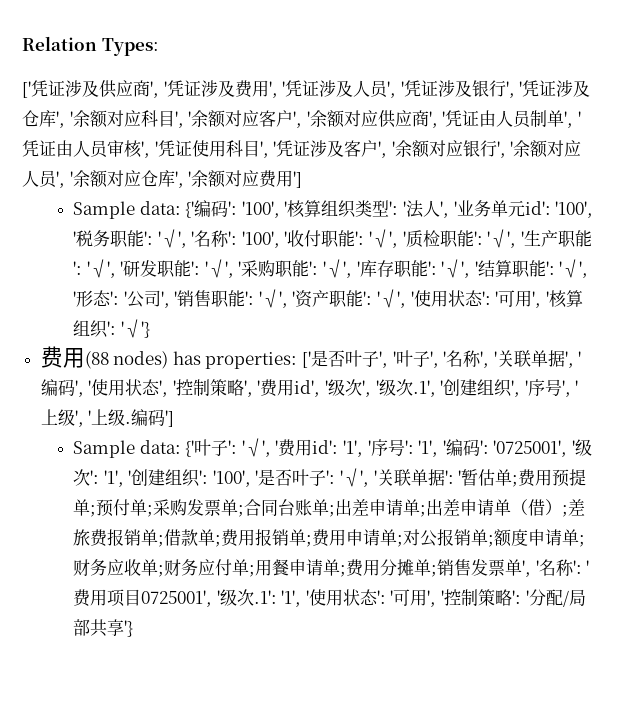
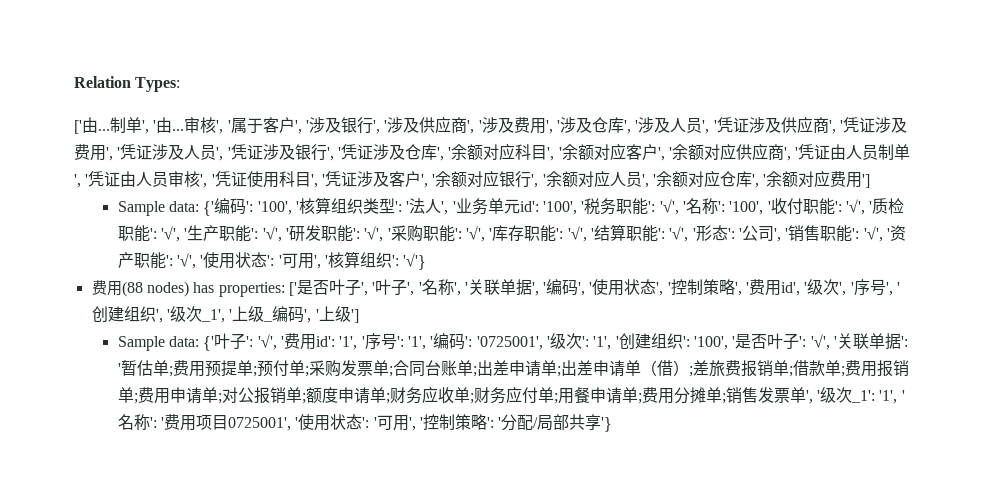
- ['凭证涉及供应商', '凭证涉及费用', '凭证涉及人员', '凭证涉及银行', '凭证涉及仓库', '余额对应科目', '余额对应客户', '余额对应供应商', '凭证由人员制单', '凭证由人员审核', '凭证使用科目', '凭证涉及客户', '余额对应银行', '余额对应人员', '余额对应仓库', '余额对应费用']
+ ['由...制单', '由...审核', '属于客户', '涉及银行', '涉及供应商', '涉及费用', '涉及仓库', '涉及人员', '凭证涉及供应商', '凭证涉及费用', '凭证涉及人员', '凭证涉及银行', '凭证涉及仓库', '余额对应科目', '余额对应客户', '余额对应供应商', '凭证由人员制单', '凭证由人员审核', '凭证使用科目', '凭证涉及客户', '余额对应银行', '余额对应人员', '余额对应仓库', '余额对应费用']
- 费用(88 nodes) has properties: ['是否叶子', '叶子', '名称', '关联单据', '编码', '使用状态', '控制策略', '费用id', '级次', '级次.1', '创建组织', '序号', '上级', '上级.编码']
+ 费用(88 nodes) has properties: ['是否叶子', '叶子', '名称', '关联单据', '编码', '使用状态', '控制策略', '费用id', '级次', '序号', '创建组织', '级次_1', '上级_编码', '上级']
- 销售发票单', '名称':
+ 销售发票单', '级次_1': '1', '名称':
- '费用项目0725001', '级次.1': '1', '使用状态':
+ '费用项目0725001', '使用状态':

